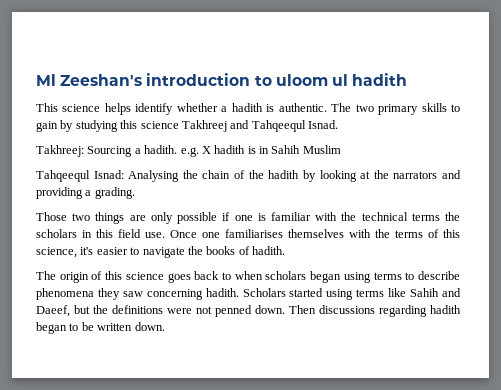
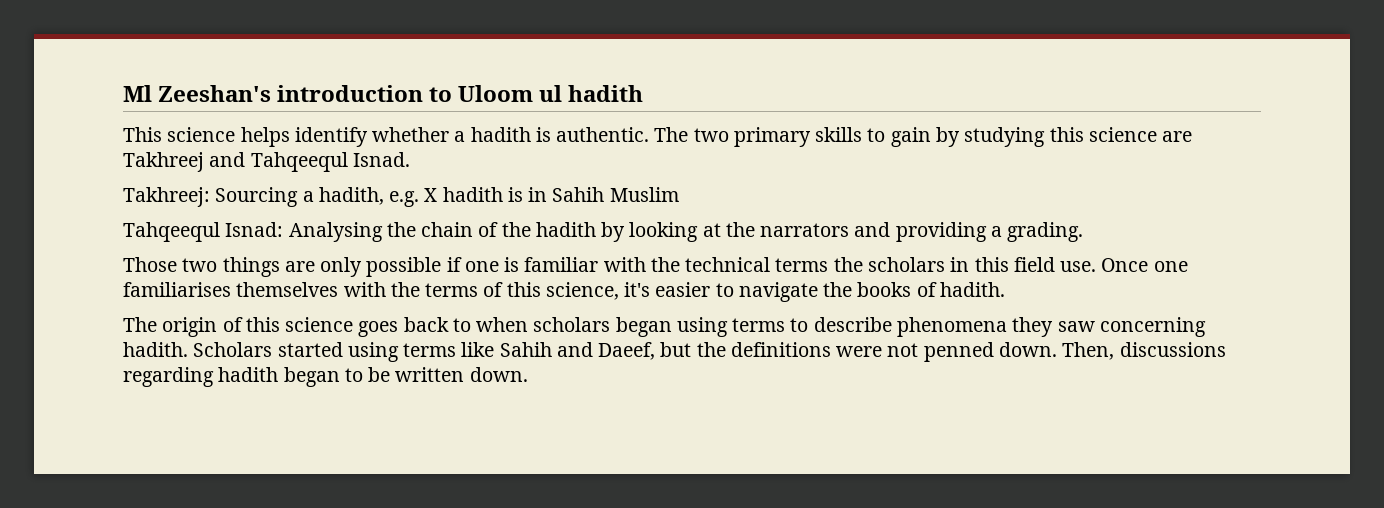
- Ml Zeeshan's introduction to uloom ul hadith
+ Ml Zeeshan's introduction to Uloom ul hadith
- The two primary skills to gain by studying this science Takhreej and Tahqeequl Isnad.
+ The two primary skills to gain by studying this science are Takhreej and Tahqeequl Isnad.
- Takhreej: Sourcing a hadith. e.g. X hadith is in Sahih Muslim
+ Takhreej: Sourcing a hadith, e.g. X hadith is in Sahih Muslim
- Then discussions regarding hadith began to be written down.
+ Then, discussions regarding hadith began to be written down.

